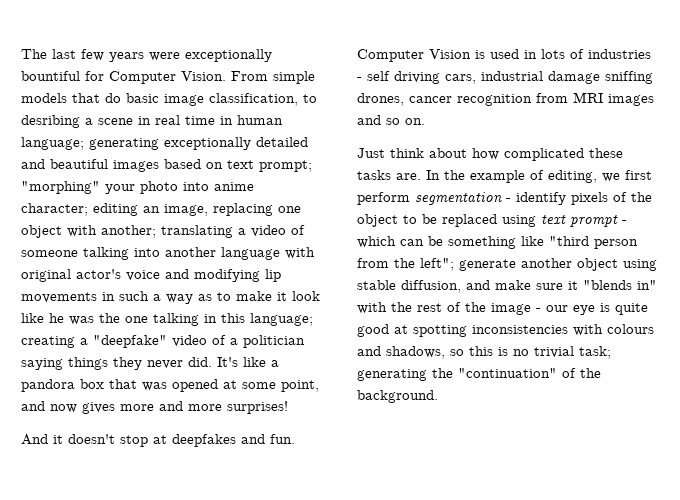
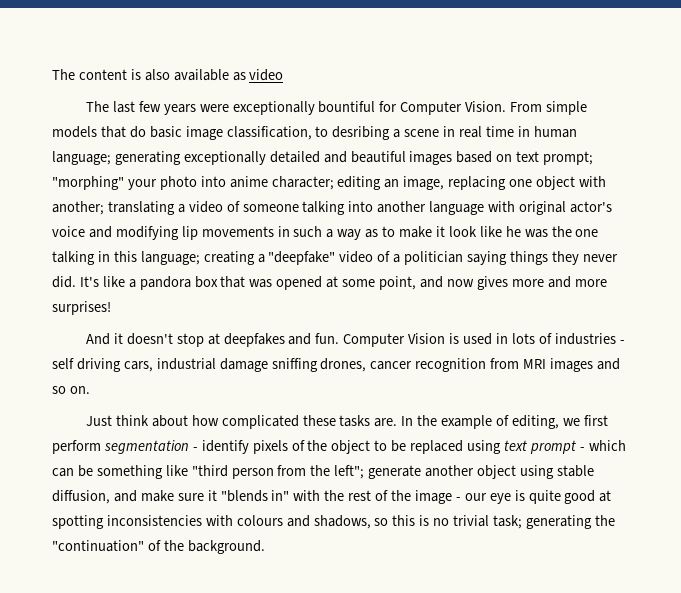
+ The content is also available as video

